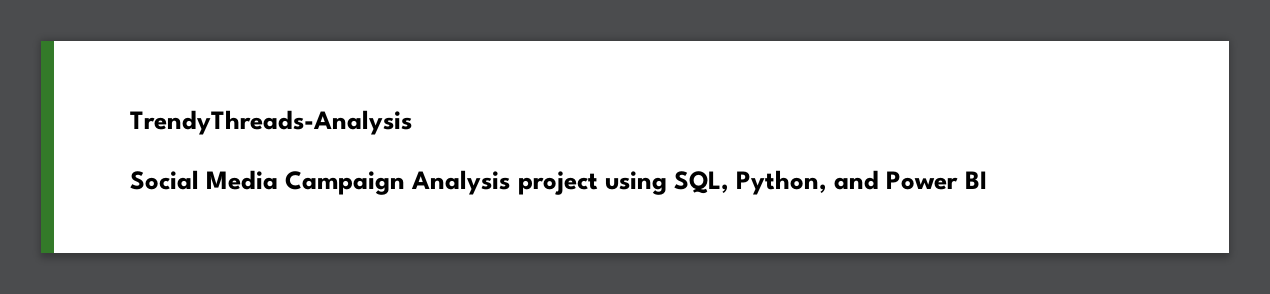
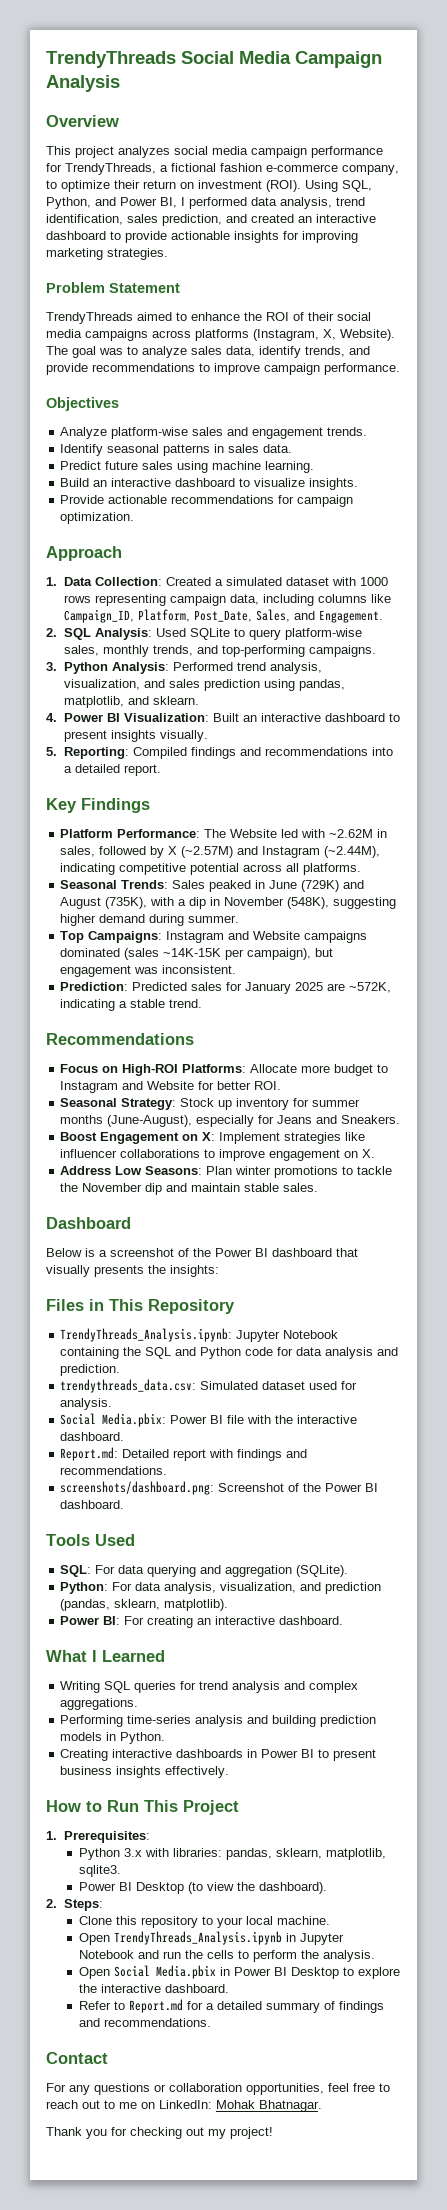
- TrendyThreads-Analysis
- Social Media Campaign Analysis project using SQL, Python, and Power BI
+ TrendyThreads Social Media Campaign Analysis
+ Overview
+ This project analyzes social media campaign performance for TrendyThreads, a fictional fashion e-commerce company, to optimize their return on investment (ROI). Using SQL, Python, and Power BI, I performed data analysis, trend identification, sales prediction, and created an interactive dashboard to provide actionable insights for improving marketing strategies.
+ Problem Statement
+ TrendyThreads aimed to enhance the ROI of their social media campaigns across platforms (Instagram, X, Website). The goal was to analyze sales data, identify trends, and provide recommendations to improve campaign performance.
+ Objectives
+ Analyze platform-wise sales and engagement trends.
+ Identify seasonal patterns in sales data.
+ Predict future sales using machine learning.
+ Build an interactive dashboard to visualize insights.
+ Provide actionable recommendations for campaign optimization.
+ Approach
+ 1. Data Collection: Created a simulated dataset with 1000 rows representing campaign data, including columns like Campaign_ID, Platform, Post_Date, Sales, and Engagement.
+ 2. SQL Analysis: Used SQLite to query platform-wise sales, monthly trends, and top-performing campaigns.
+ 3. Python Analysis: Performed trend analysis, visualization, and sales prediction using pandas, matplotlib, and sklearn.
+ 4. Power BI Visualization: Built an interactive dashboard to present insights visually.
+ 5. Reporting: Compiled findings and recommendations into a detailed report.
+ Key Findings
+ Platform Performance: The Website led with ~2.62M in sales, followed by X (~2.57M) and Instagram (~2.44M), indicating competitive potential across all platforms.
+ Seasonal Trends: Sales peaked in June (729K) and August (735K), with a dip in November (548K), suggesting higher demand during summer.
+ Top Campaigns: Instagram and Website campaigns dominated (sales ~14K-15K per campaign), but engagement was inconsistent.
+ Prediction: Predicted sales for January 2025 are ~572K, indicating a stable trend.
+ Recommendations
+ Focus on High-ROI Platforms: Allocate more budget to Instagram and Website for better ROI.
+ Seasonal Strategy: Stock up inventory for summer months (June-August), especially for Jeans and Sneakers.
+ Boost Engagement on X: Implement strategies like influencer collaborations to improve engagement on X.
+ Address Low Seasons: Plan winter promotions to tackle the November dip and maintain stable sales.
+ Dashboard
+ Below is a screenshot of the Power BI dashboard that visually presents the insights:
+ Files in This Repository
+ TrendyThreads_Analysis.ipynb: Jupyter Notebook containing the SQL and Python code for data analysis and prediction.
+ trendythreads_data.csv: Simulated dataset used for analysis.
+ Social Media.pbix: Power BI file with the interactive dashboard.
+ Report.md: Detailed report with findings and recommendations.
+ screenshots/dashboard.png: Screenshot of the Power BI dashboard.
+ Tools Used
+ SQL: For data querying and aggregation (SQLite).
+ Python: For data analysis, visualization, and prediction (pandas, sklearn, matplotlib).
+ Power BI: For creating an interactive dashboard.
+ What I Learned
+ Writing SQL queries for trend analysis and complex aggregations.
+ Performing time-series analysis and building prediction models in Python.
+ Creating interactive dashboards in Power BI to present business insights effectively.
+ How to Run This Project
+ 1. Prerequisites:
+ Python 3.x with libraries: pandas, sklearn, matplotlib, sqlite3.
+ Power BI Desktop (to view the dashboard).
+ 2. Steps:
+ Clone this repository to your local machine.
+ Open TrendyThreads_Analysis.ipynb in Jupyter Notebook and run the cells to perform the analysis.
+ Open Social Media.pbix in Power BI Desktop to explore the interactive dashboard.
+ Refer to Report.md for a detailed summary of findings and recommendations.
+ Contact
+ For any questions or collaboration opportunities, feel free to reach out to me on LinkedIn: Mohak Bhatnagar.
+ Thank you for checking out my project!

